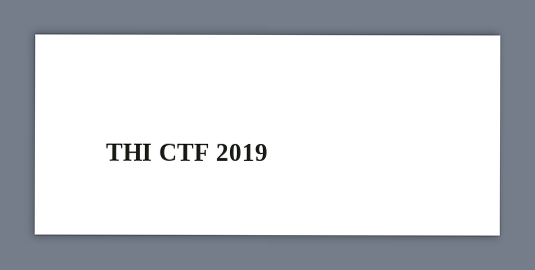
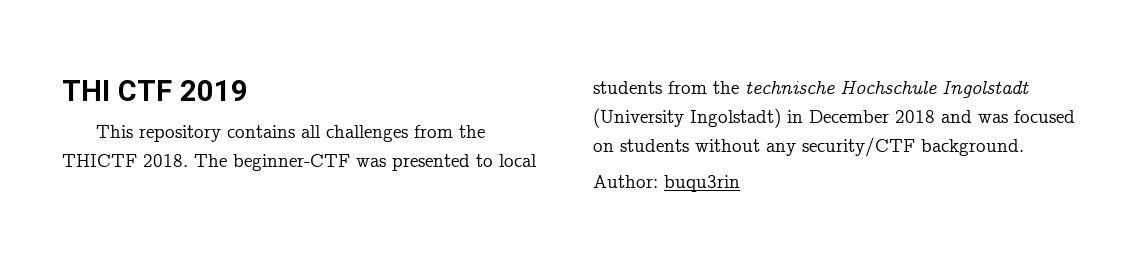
+ This repository contains all challenges from the THICTF 2018. The beginner-CTF was presented to local students from the technische Hochschule Ingolstadt (University Ingolstadt) in December 2018 and was focused on students without any security/CTF background.
+ Author: buqu3rin

